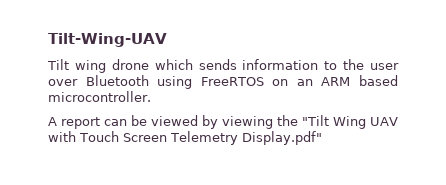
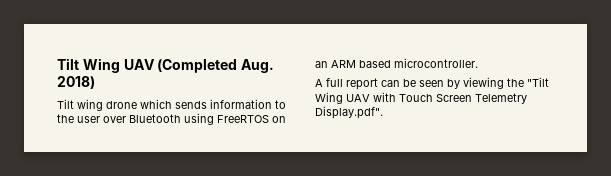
- Tilt-Wing-UAV
+ Tilt Wing UAV (Completed Aug. 2018)
- A report can be viewed by viewing the "Tilt Wing UAV with Touch Screen Telemetry Display.pdf"
+ A full report can be seen by viewing the "Tilt Wing UAV with Touch Screen Telemetry Display.pdf".

